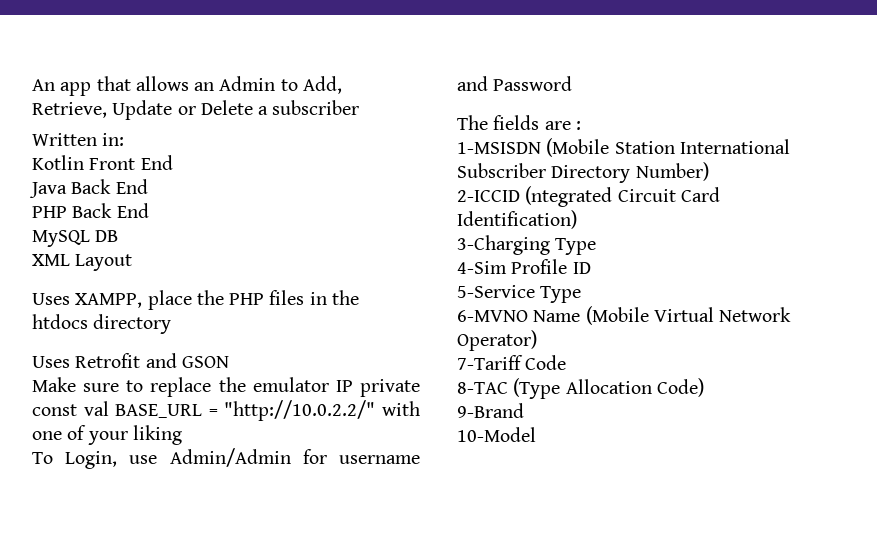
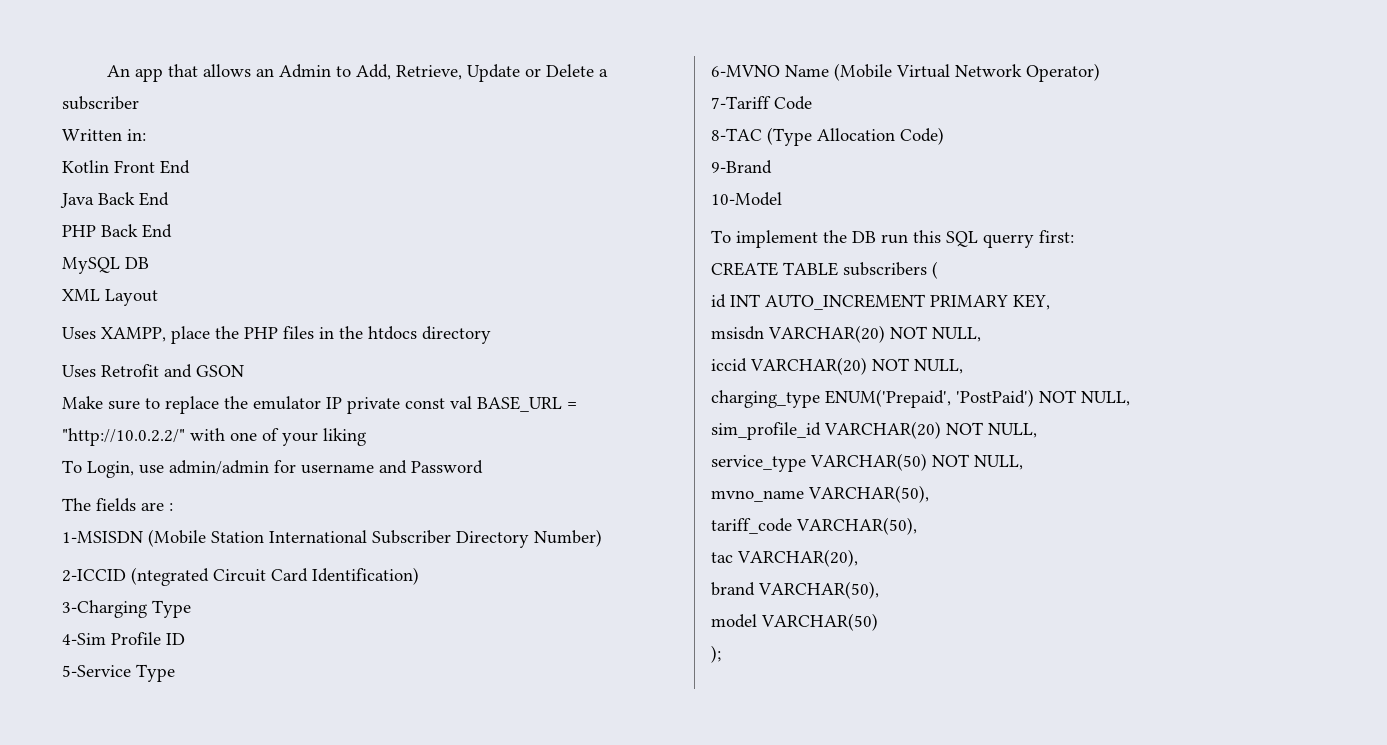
- To Login, use Admin/Admin for username and Password
+ To Login, use admin/admin for username and Password
+ To implement the DB run this SQL querry first:
+ CREATE TABLE subscribers (
+ id INT AUTO_INCREMENT PRIMARY KEY,
+ msisdn VARCHAR(20) NOT NULL,
+ iccid VARCHAR(20) NOT NULL,
+ charging_type ENUM('Prepaid', 'PostPaid') NOT NULL,
+ sim_profile_id VARCHAR(20) NOT NULL,
+ service_type VARCHAR(50) NOT NULL,
+ mvno_name VARCHAR(50),
+ tariff_code VARCHAR(50),
+ tac VARCHAR(20),
+ brand VARCHAR(50),
+ model VARCHAR(50)
+ );

